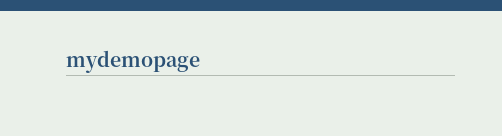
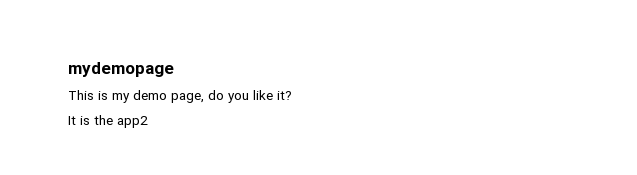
+ This is my demo page, do you like it?
+ It is the app2

